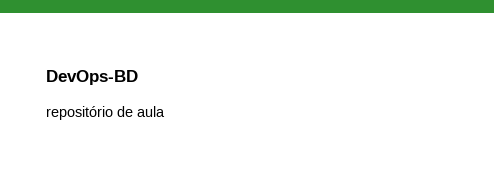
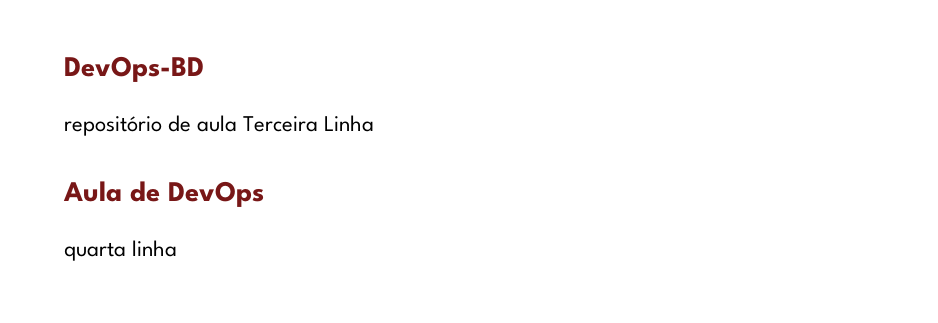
- repositório de aula
+ repositório de aula Terceira Linha
+ Aula de DevOps
+ quarta linha

